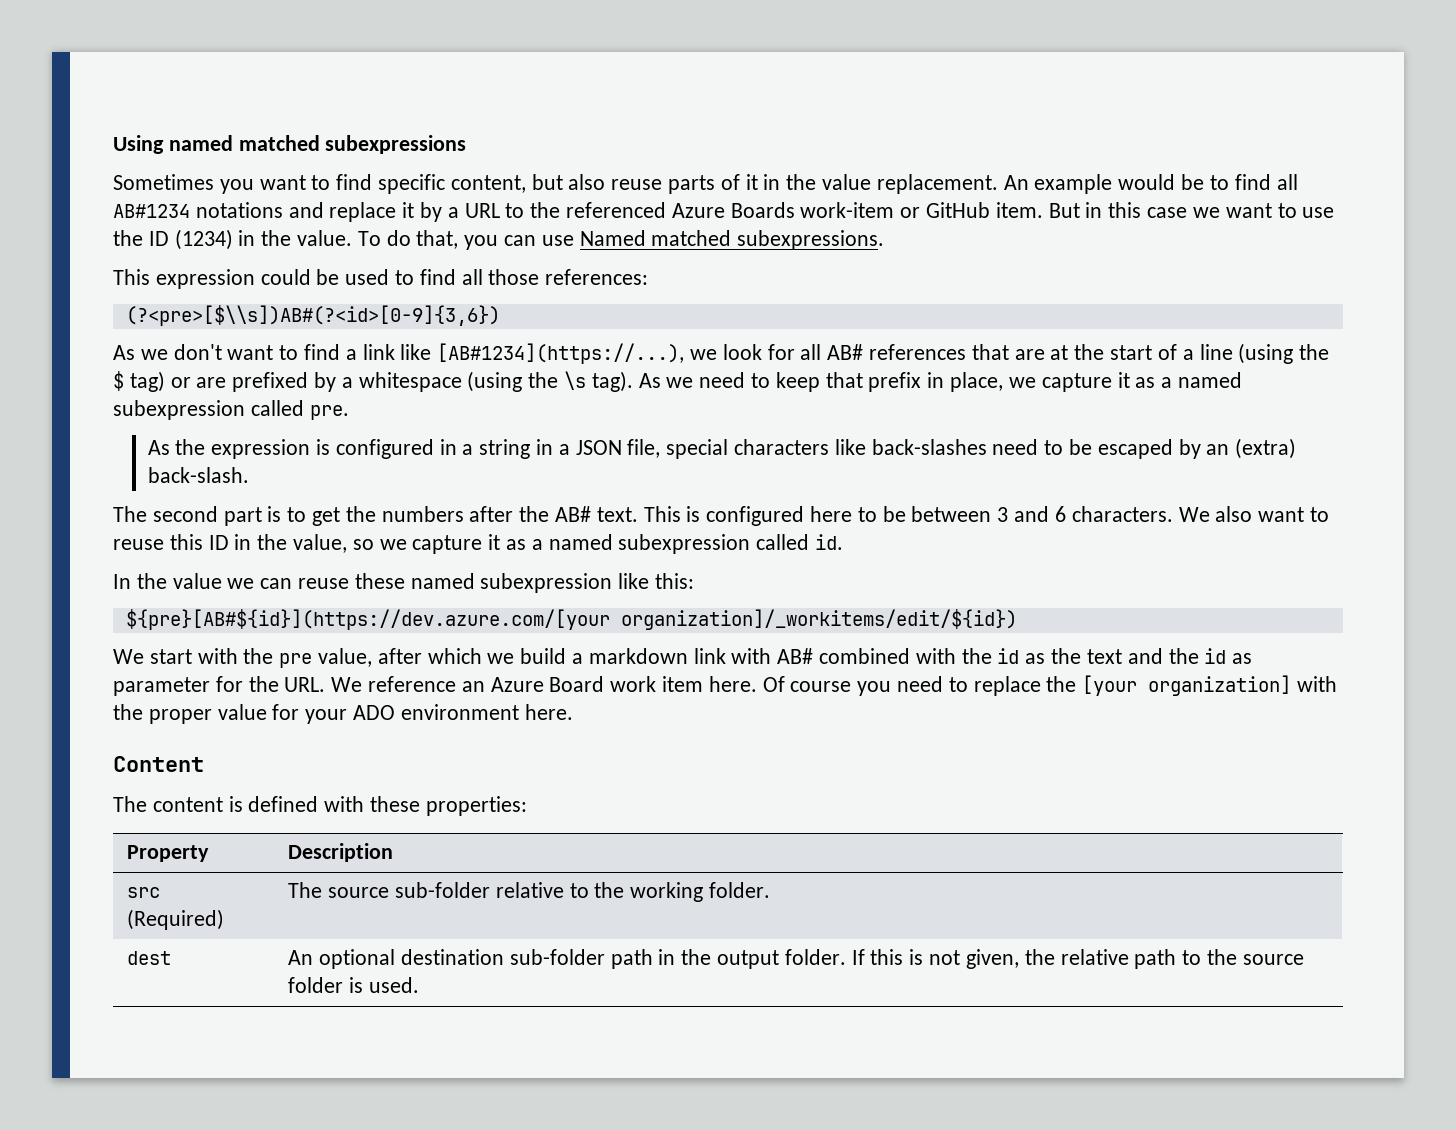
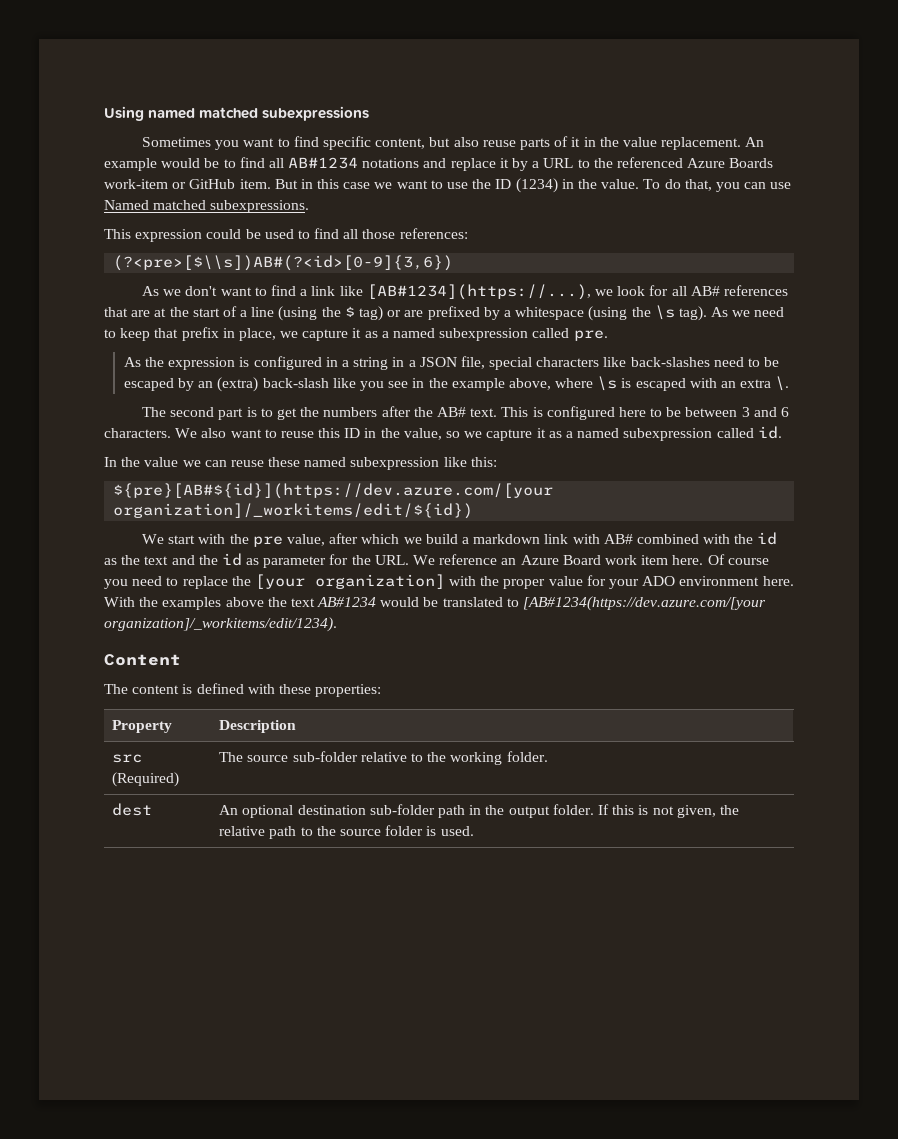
- As the expression is configured in a string in a JSON file, special characters like back-slashes need to be escaped by an (extra) back-slash.
+ As the expression is configured in a string in a JSON file, special characters like back-slashes need to be escaped by an (extra) back-slash like you see in the example above, where \s is escaped with an extra \.
+ With the examples above the text AB#1234 would be translated to [AB#1234(https://dev.azure.com/[your organization]/_workitems/edit/1234).

